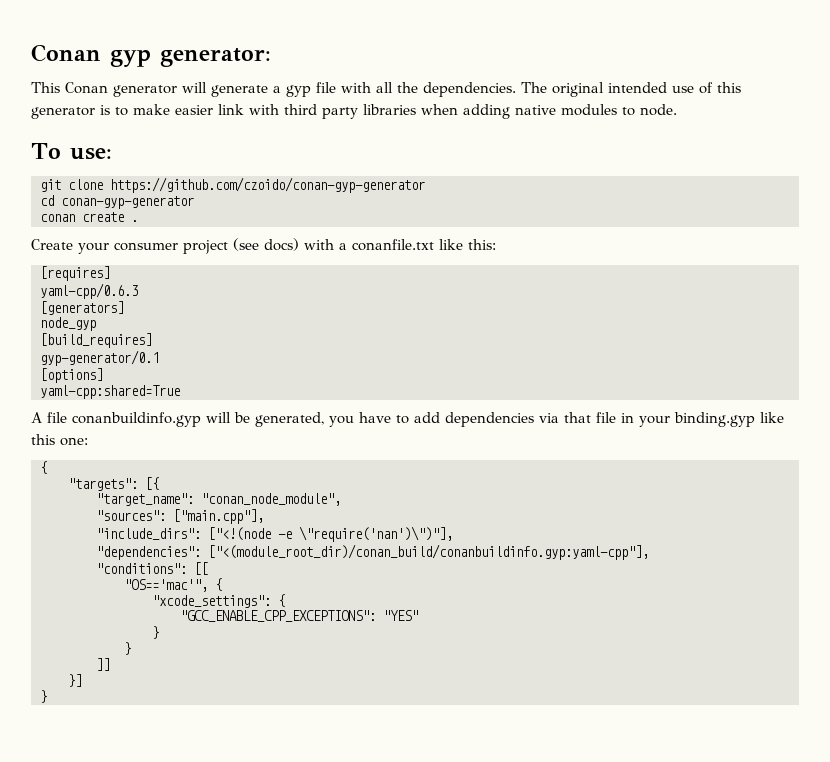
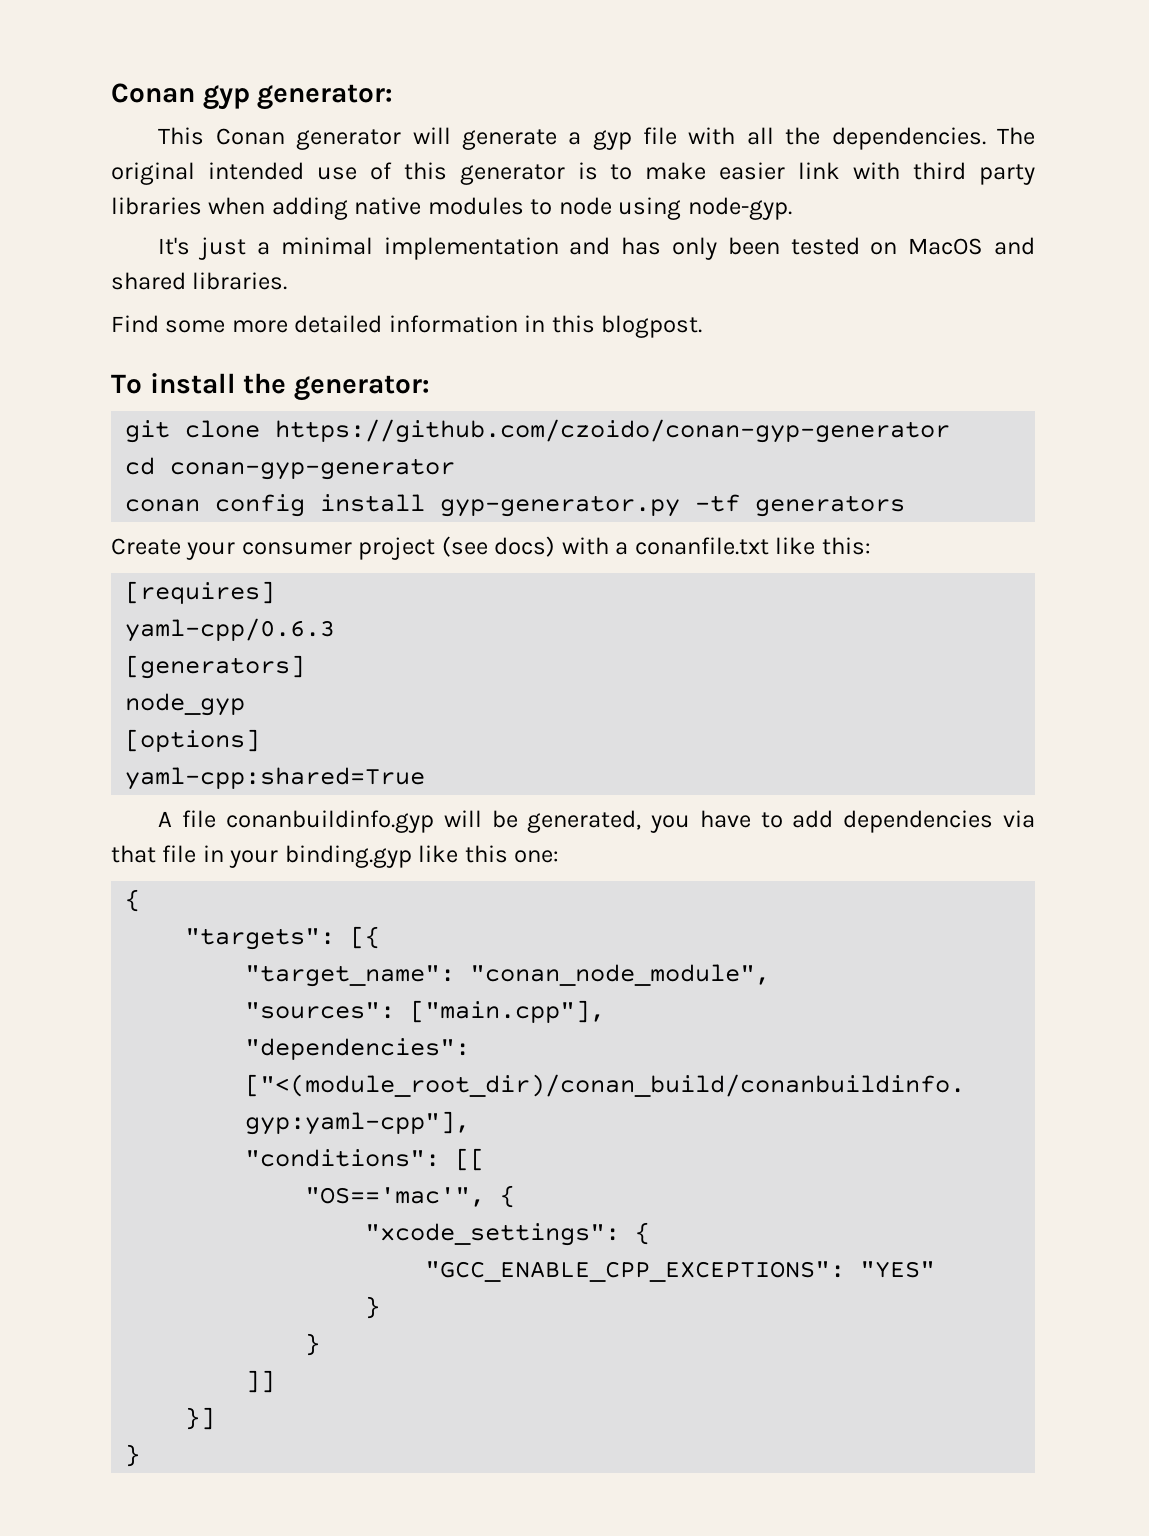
- The original intended use of this generator is to make easier link with third party libraries when adding native modules to node.
- To use:
+ The original intended use of this generator is to make easier link with third party libraries when adding native modules to node using node-gyp.
+ It's just a minimal implementation and has only been tested on MacOS and shared libraries.
+ Find some more detailed information in this blogpost.
+ To install the generator:
- conan create .
+ conan config install gyp-generator.py -tf generators
- [build_requires]
- gyp-generator/0.1
- "include_dirs": ["<!(node -e \"require('nan')\")"],

